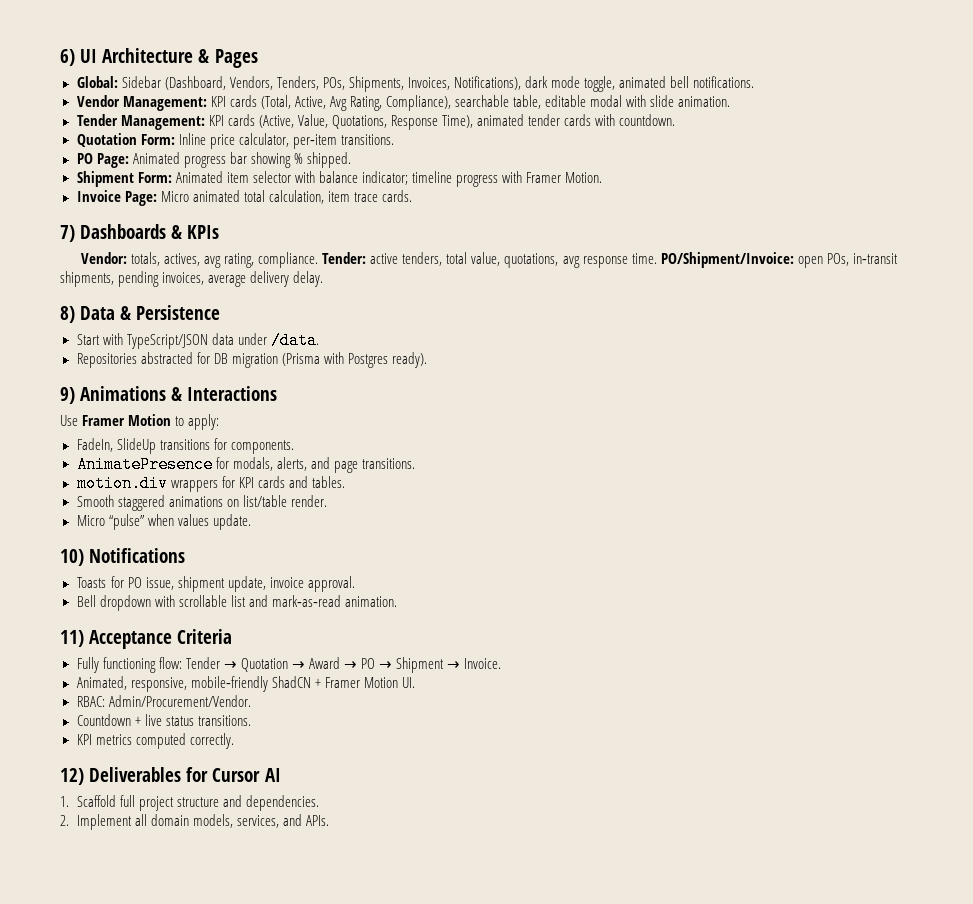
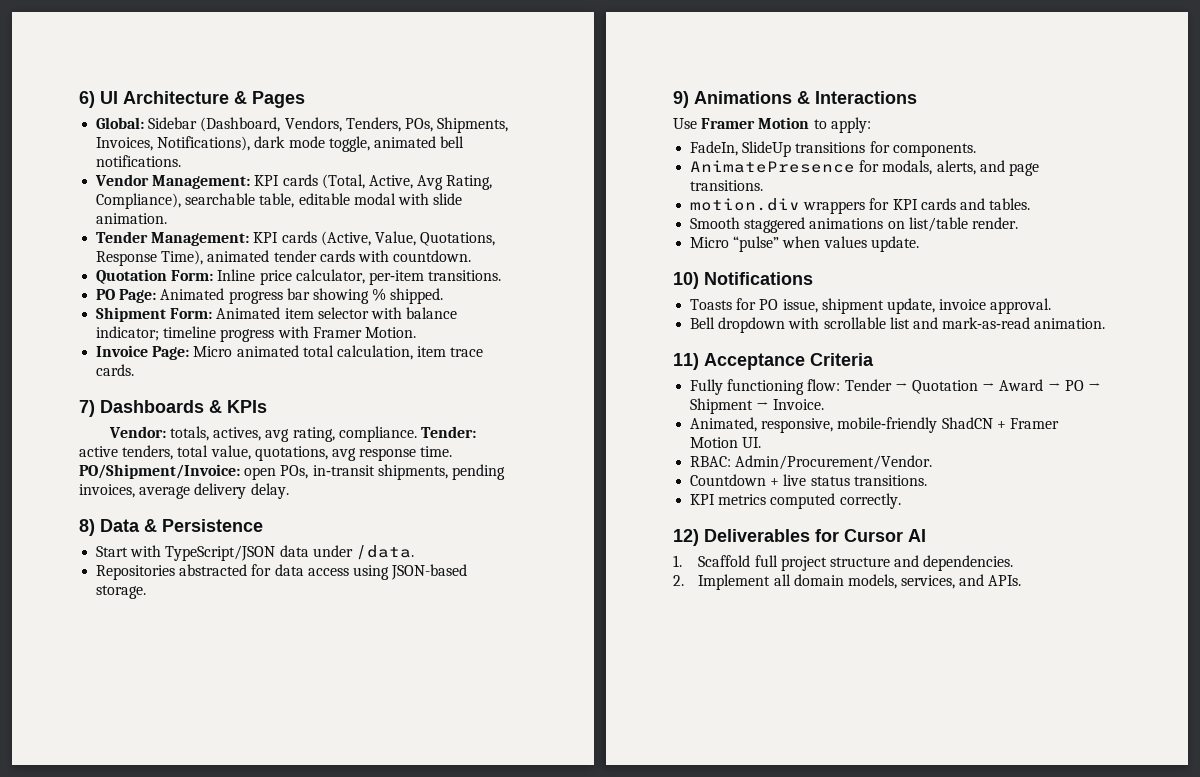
- Repositories abstracted for DB migration (Prisma with Postgres ready).
+ Repositories abstracted for data access using JSON-based storage.

